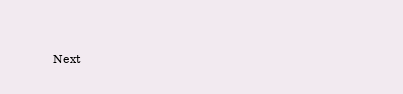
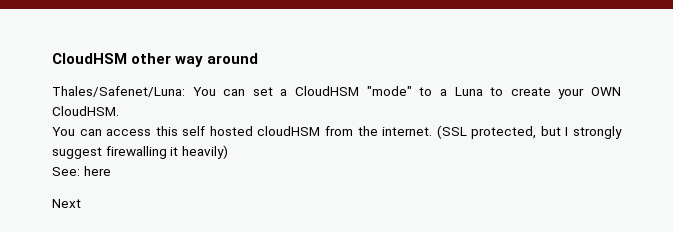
+ CloudHSM other way around
+ Thales/Safenet/Luna: You can set a CloudHSM "mode" to a Luna to create your OWN CloudHSM.
+ You can access this self hosted cloudHSM from the internet. (SSL protected, but I strongly suggest firewalling it heavily)
+ See: here

